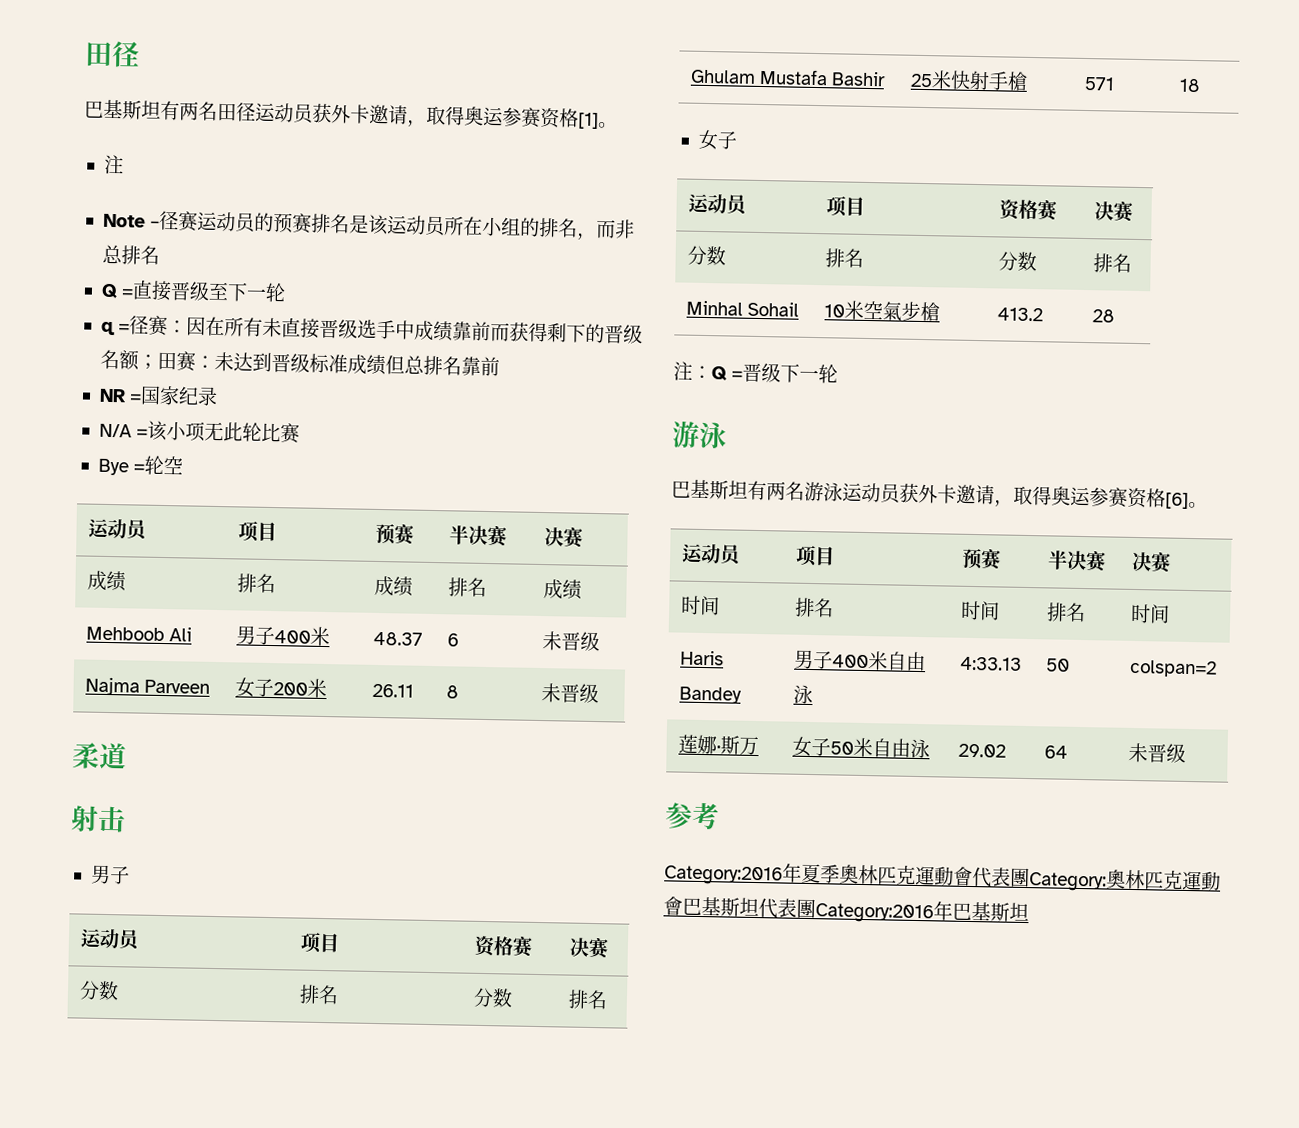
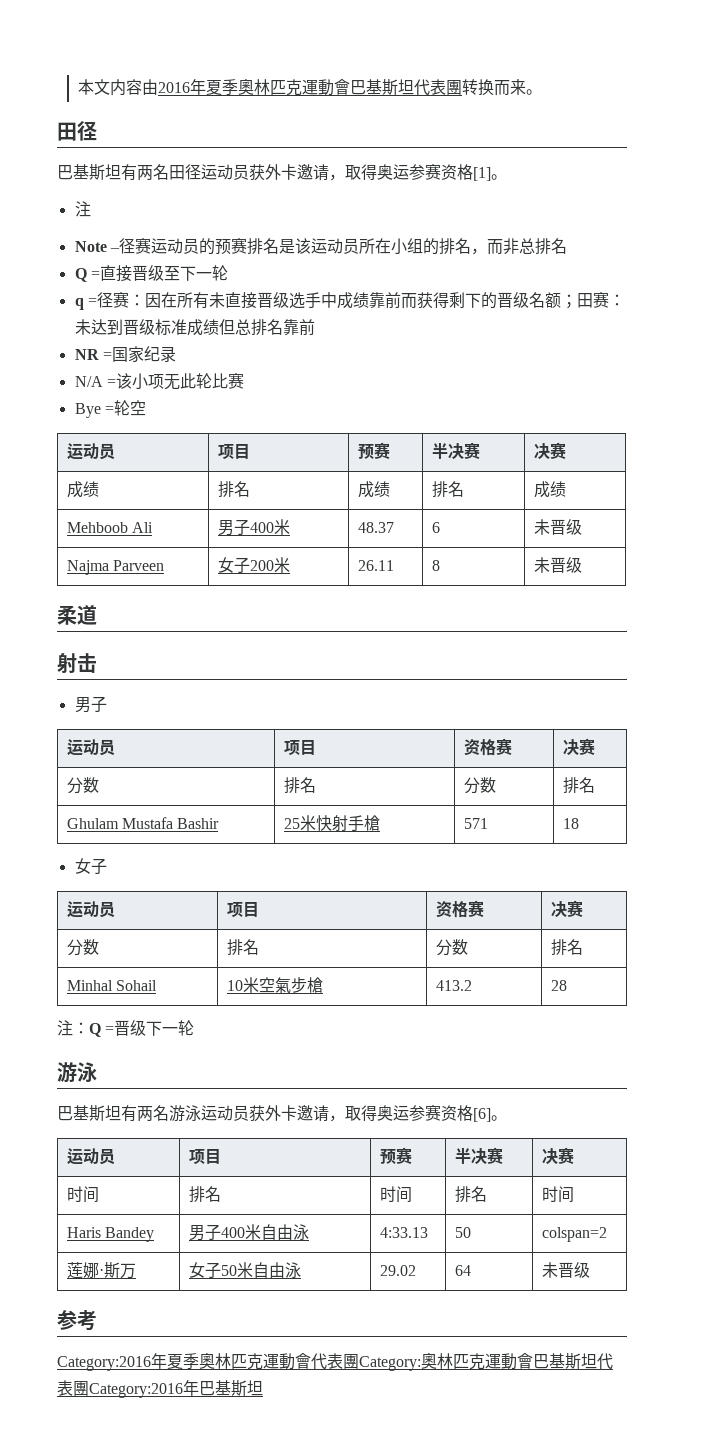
+ 本文内容由2016年夏季奧林匹克運動會巴基斯坦代表團转换而来。

